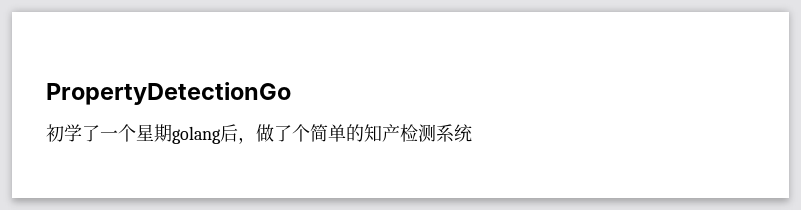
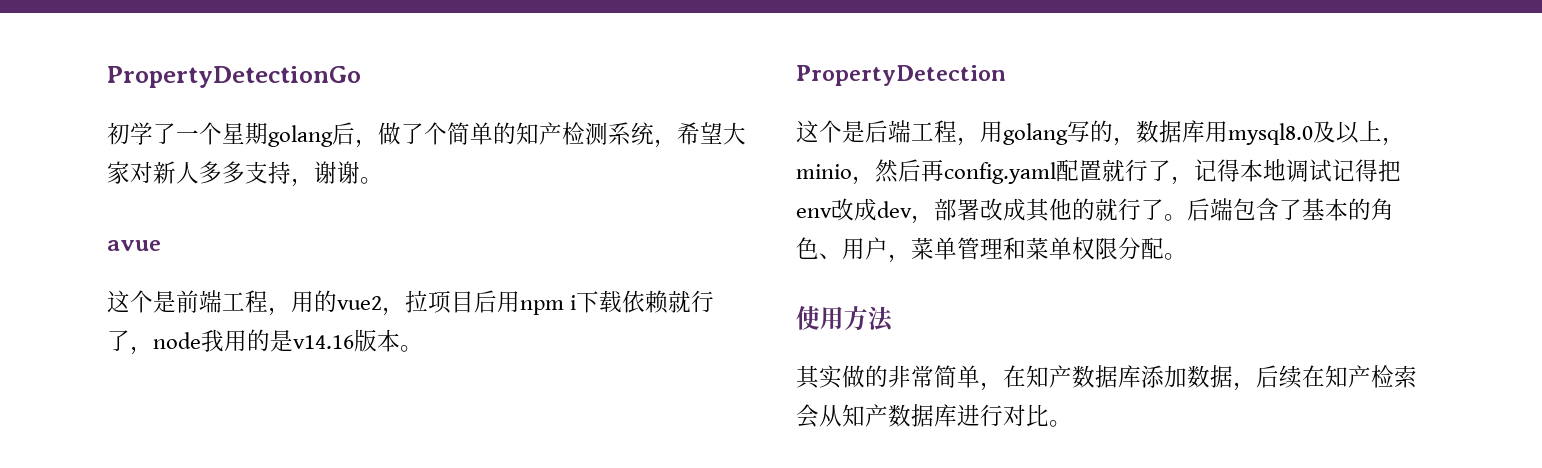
- 初学了一个星期golang后，做了个简单的知产检测系统
+ 初学了一个星期golang后，做了个简单的知产检测系统，希望大家对新人多多支持，谢谢。
+ avue
+ 这个是前端工程，用的vue2，拉项目后用npm i下载依赖就行了，node我用的是v14.16版本。
+ PropertyDetection
+ 这个是后端工程，用golang写的，数据库用mysql8.0及以上，minio，然后再config.yaml配置就行了，记得本地调试记得把env改成dev，部署改成其他的就行了。后端包含了基本的角色、用户，菜单管理和菜单权限分配。
+ 使用方法
+ 其实做的非常简单，在知产数据库添加数据，后续在知产检索会从知产数据库进行对比。

